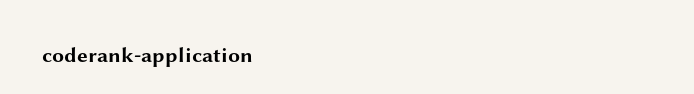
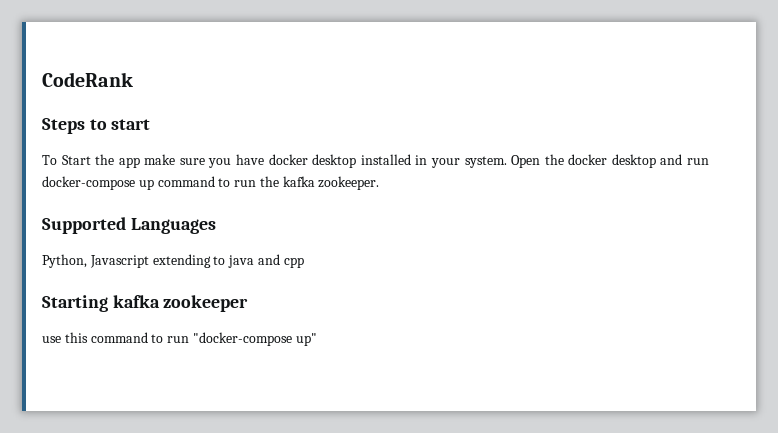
- coderank-application
+ CodeRank
+ Steps to start
+ To Start the app make sure you have docker desktop installed in your system. Open the docker desktop and run docker-compose up command to run the kafka zookeeper.
+ Supported Languages
+ Python, Javascript extending to java and cpp
+ Starting kafka zookeeper
+ use this command to run "docker-compose up"

